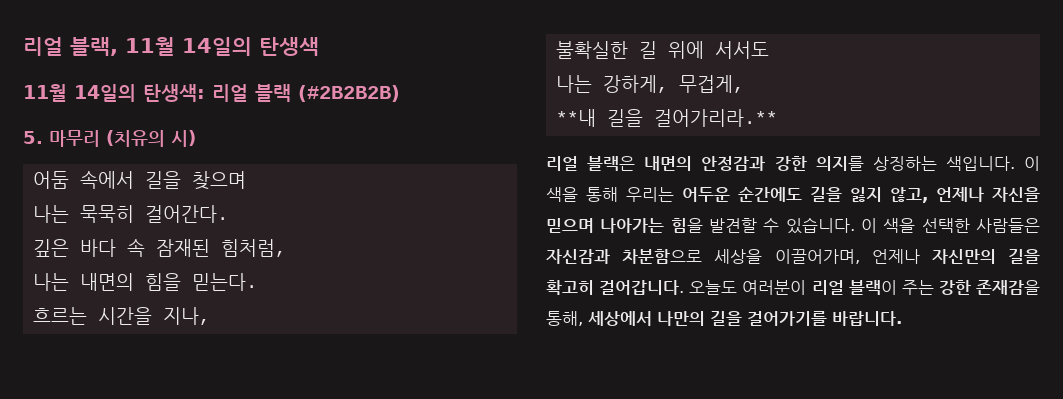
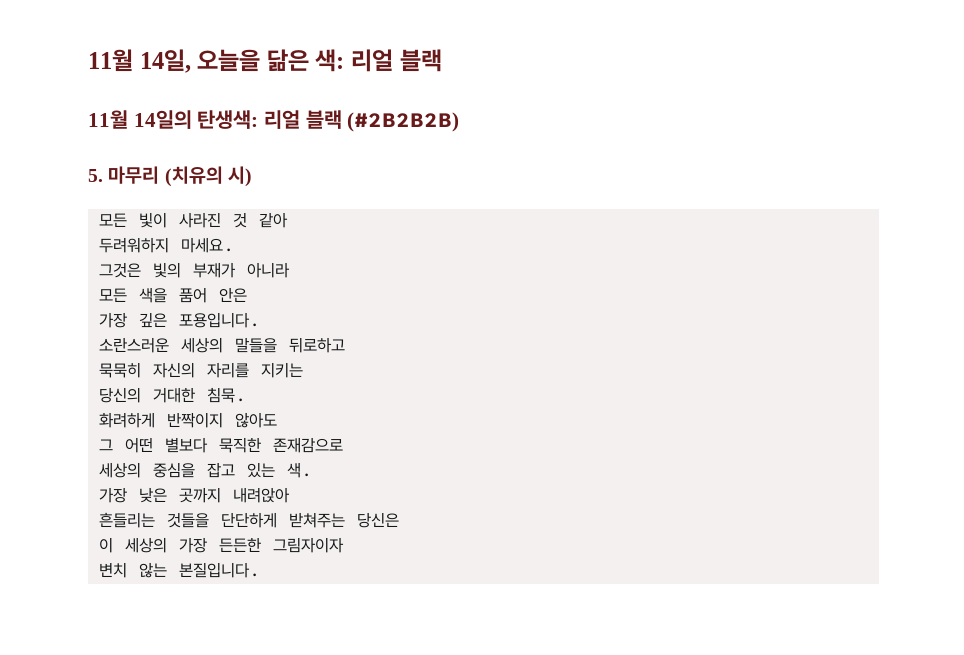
- 리얼 블랙, 11월 14일의 탄생색
+ 11월 14일, 오늘을 닮은 색: 리얼 블랙
- 어둠 속에서 길을 찾으며
- 나는 묵묵히 걸어간다.
- 깊은 바다 속 잠재된 힘처럼,
- 나는 내면의 힘을 믿는다.
- 흐르는 시간을 지나,
- 불확실한 길 위에 서서도
- 나는 강하게, 무겁게,
- **내 길을 걸어가리라.**
- 리얼 블랙은 내면의 안정감과 강한 의지를 상징하는 색입니다. 이 색을 통해 우리는 어두운 순간에도 길을 잃지 않고, 언제나 자신을 믿으며 나아가는 힘을 발견할 수 있습니다. 이 색을 선택한 사람들은 자신감과 차분함으로 세상을 이끌어가며, 언제나 자신만의 길을 확고히 걸어갑니다. 오늘도 여러분이 리얼 블랙이 주는 강한 존재감을 통해, 세상에서 나만의 길을 걸어가기를 바랍니다.
+ 모든 빛이 사라진 것 같아
+ 두려워하지 마세요.
+ 그것은 빛의 부재가 아니라
+ 모든 색을 품어 안은
+ 가장 깊은 포용입니다.
+ 소란스러운 세상의 말들을 뒤로하고
+ 묵묵히 자신의 자리를 지키는
+ 당신의 거대한 침묵.
+ 화려하게 반짝이지 않아도
+ 그 어떤 별보다 묵직한 존재감으로
+ 세상의 중심을 잡고 있는 색.
+ 가장 낮은 곳까지 내려앉아
+ 흔들리는 것들을 단단하게 받쳐주는 당신은
+ 이 세상의 가장 든든한 그림자이자
+ 변치 않는 본질입니다.

